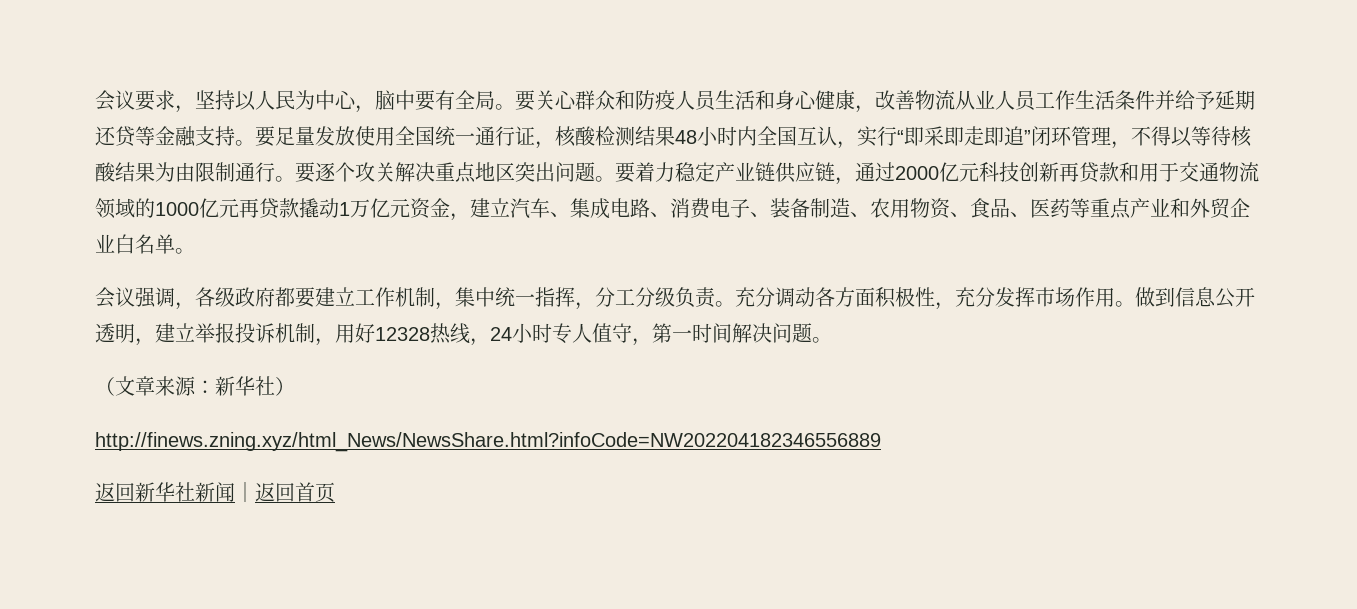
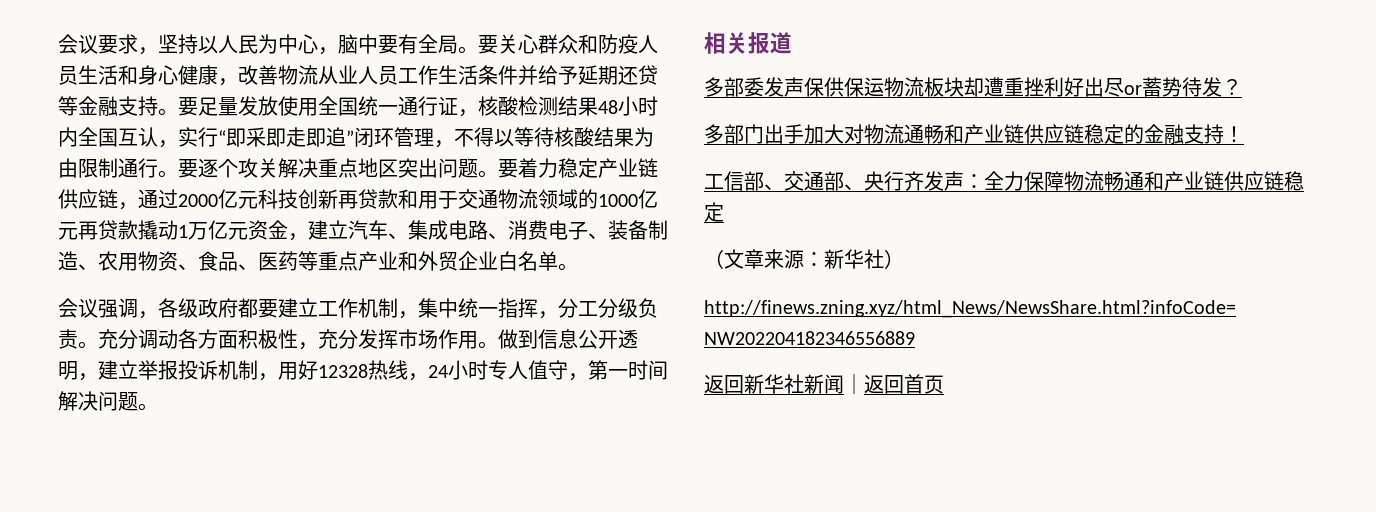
+ 相关报道
+ 多部委发声保供保运物流板块却遭重挫利好出尽or蓄势待发？
+ 多部门出手加大对物流通畅和产业链供应链稳定的金融支持！
+ 工信部、交通部、央行齐发声：全力保障物流畅通和产业链供应链稳定

